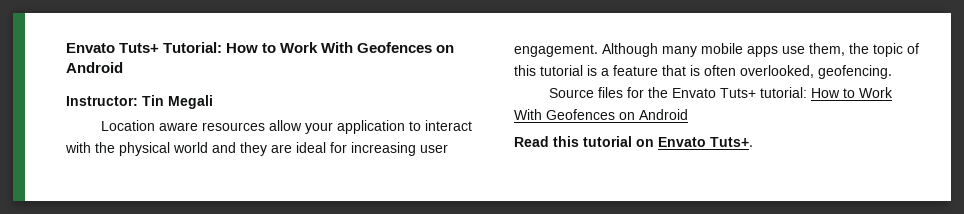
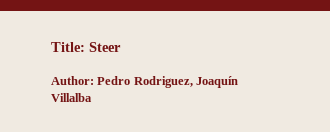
- Envato Tuts+ Tutorial: How to Work With Geofences on Android
- Instructor: Tin Megali
- Location aware resources allow your application to interact with the physical world and they are ideal for increasing user engagement. Although many mobile apps use them, the topic of this tutorial is a feature that is often overlooked, geofencing.
- Source files for the Envato Tuts+ tutorial: How to Work With Geofences on Android
- Read this tutorial on Envato Tuts+.
+ Title: Steer
+ Author: Pedro Rodriguez, Joaquín Villalba

